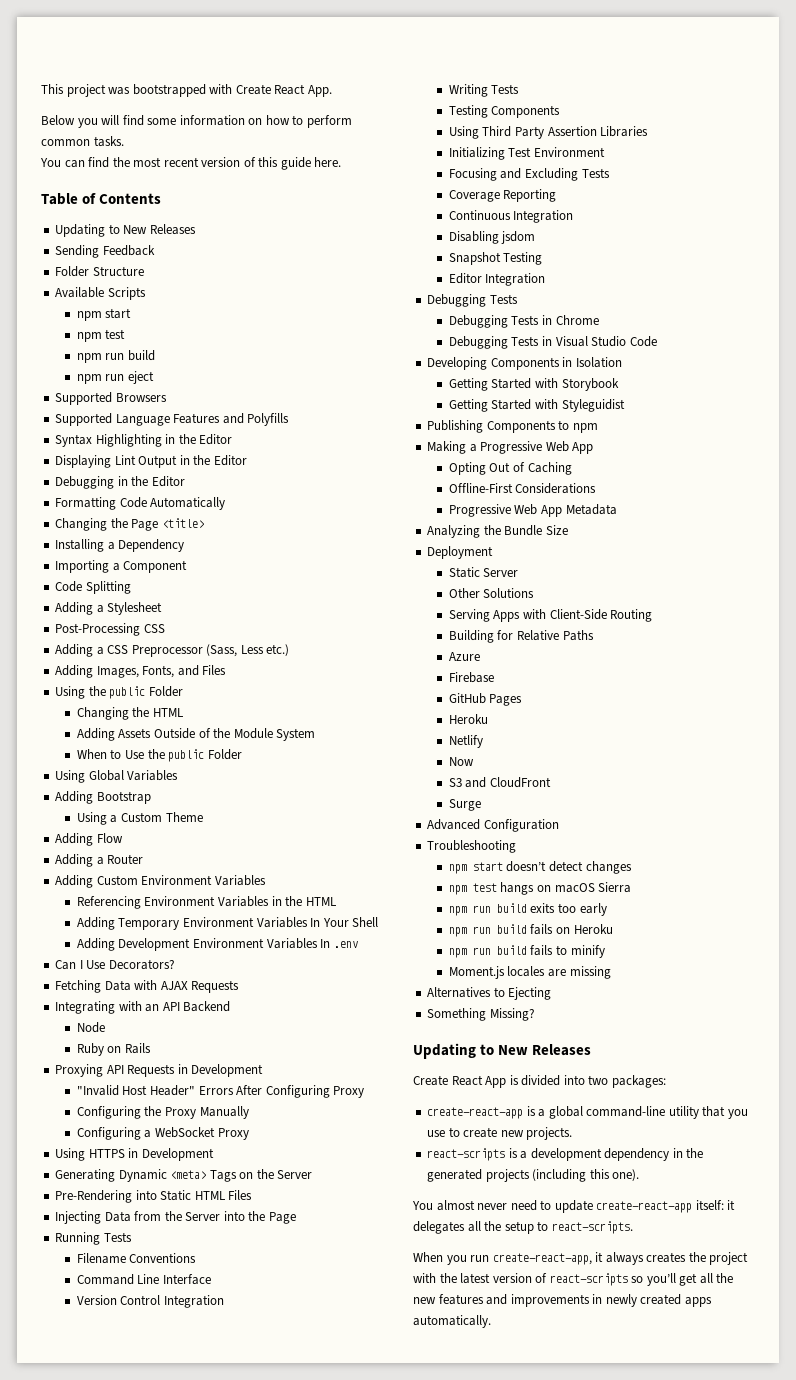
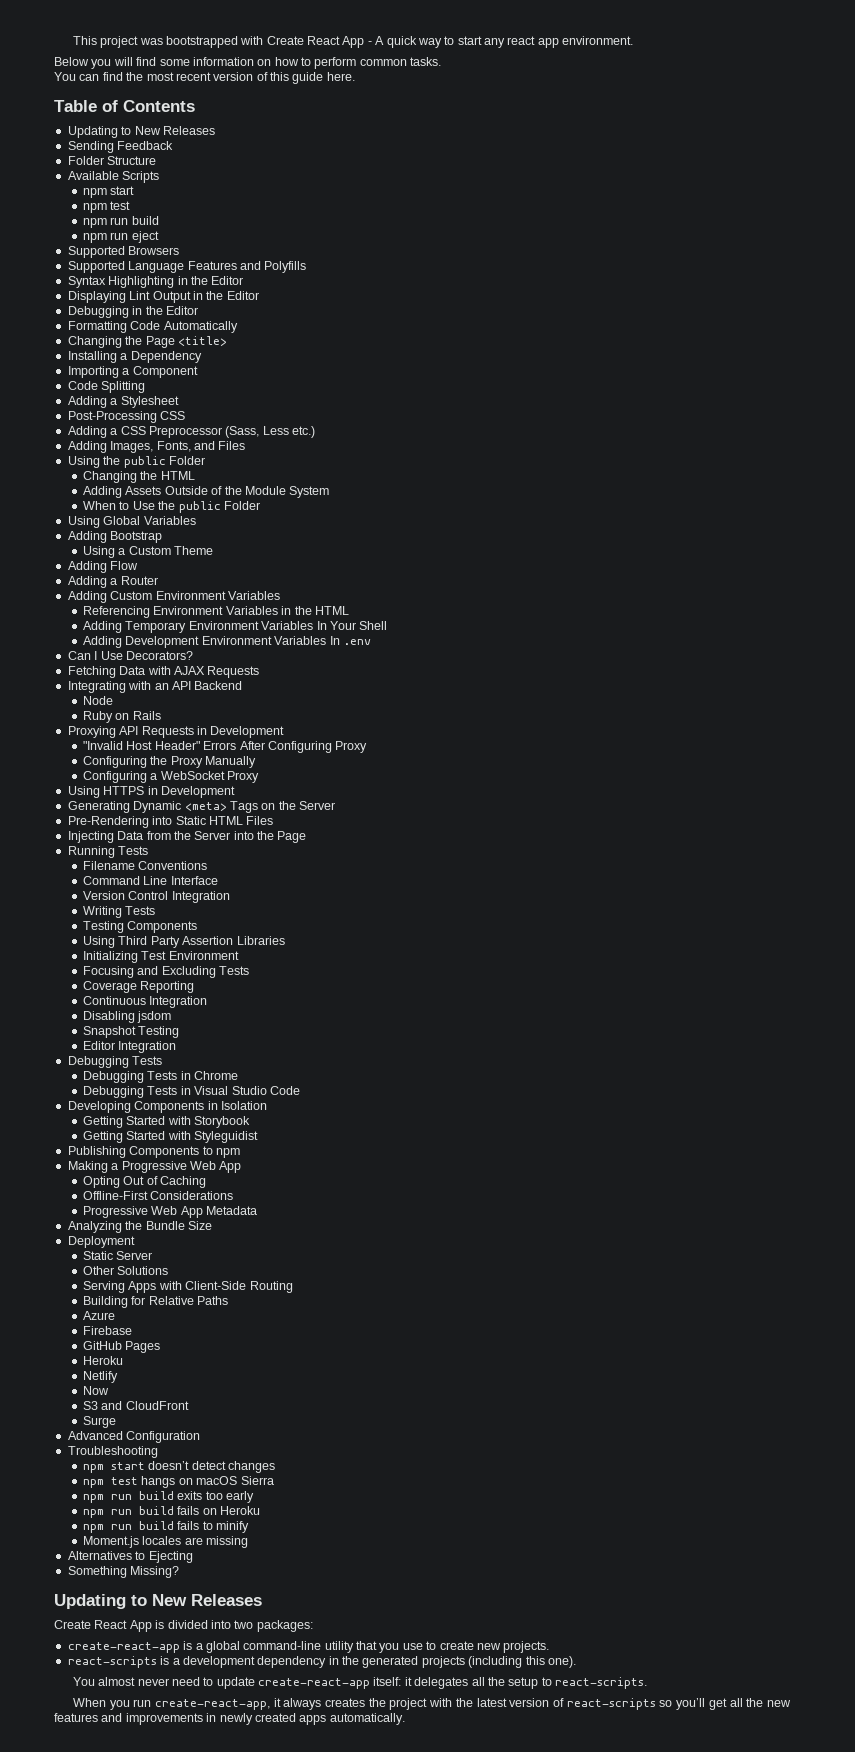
- This project was bootstrapped with Create React App.
+ This project was bootstrapped with Create React App - A quick way to start any react app environment.

